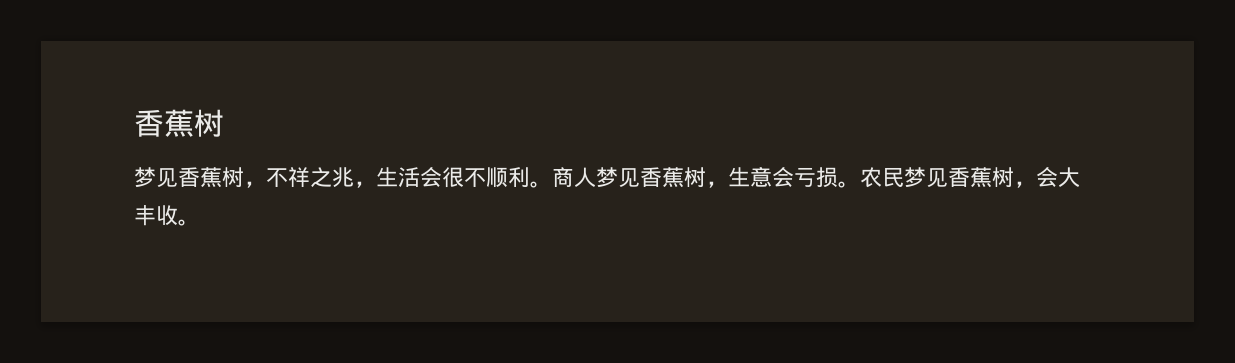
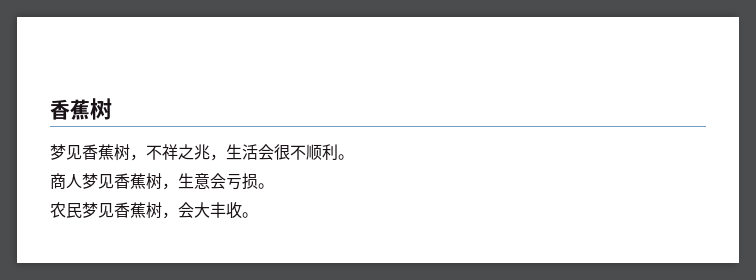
- 梦见香蕉树，不祥之兆，生活会很不顺利。商人梦见香蕉树，生意会亏损。农民梦见香蕉树，会大丰收。
+ 梦见香蕉树，不祥之兆，生活会很不顺利。
+ 商人梦见香蕉树，生意会亏损。
+ 农民梦见香蕉树，会大丰收。

